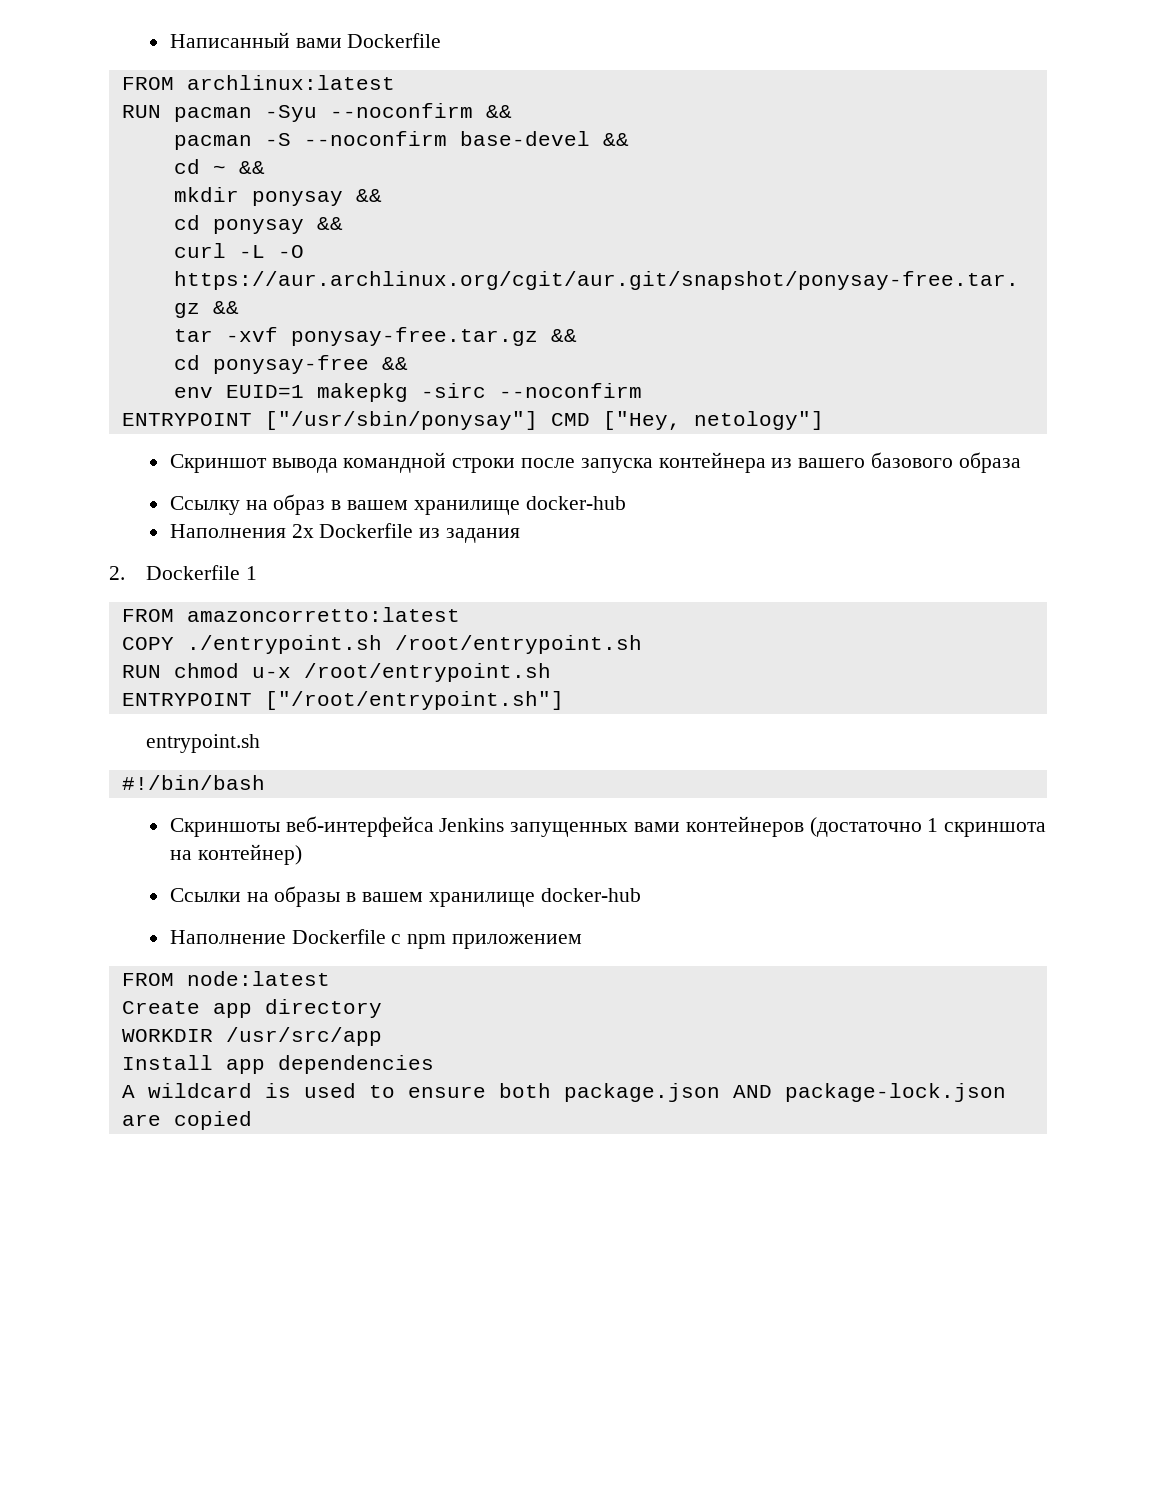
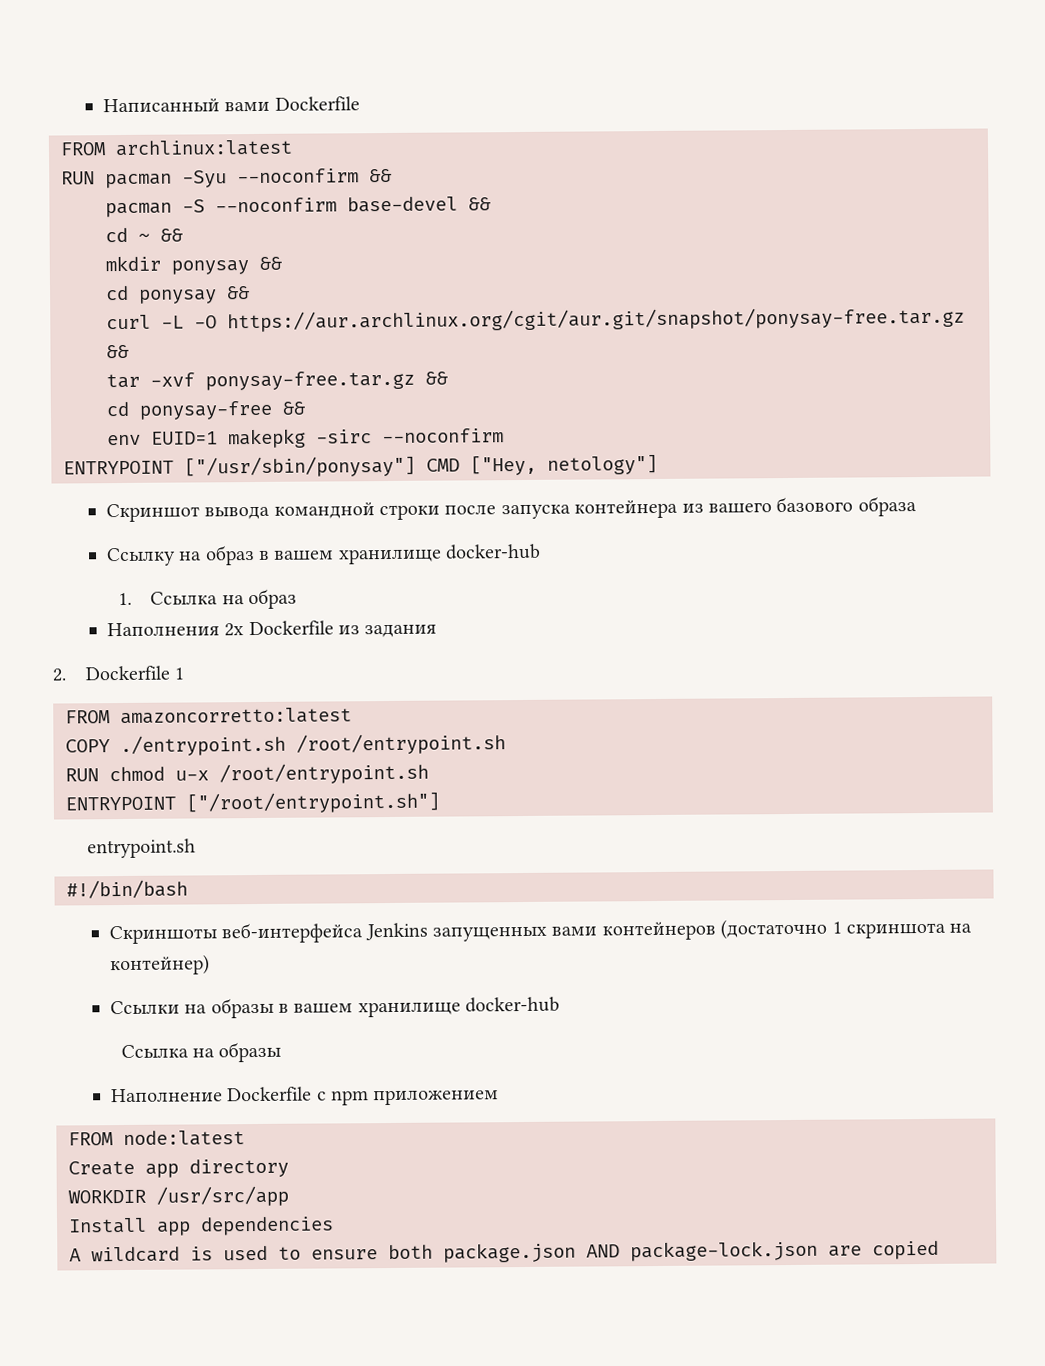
+ 1. Ссылка на образ
+ Ссылка на образы

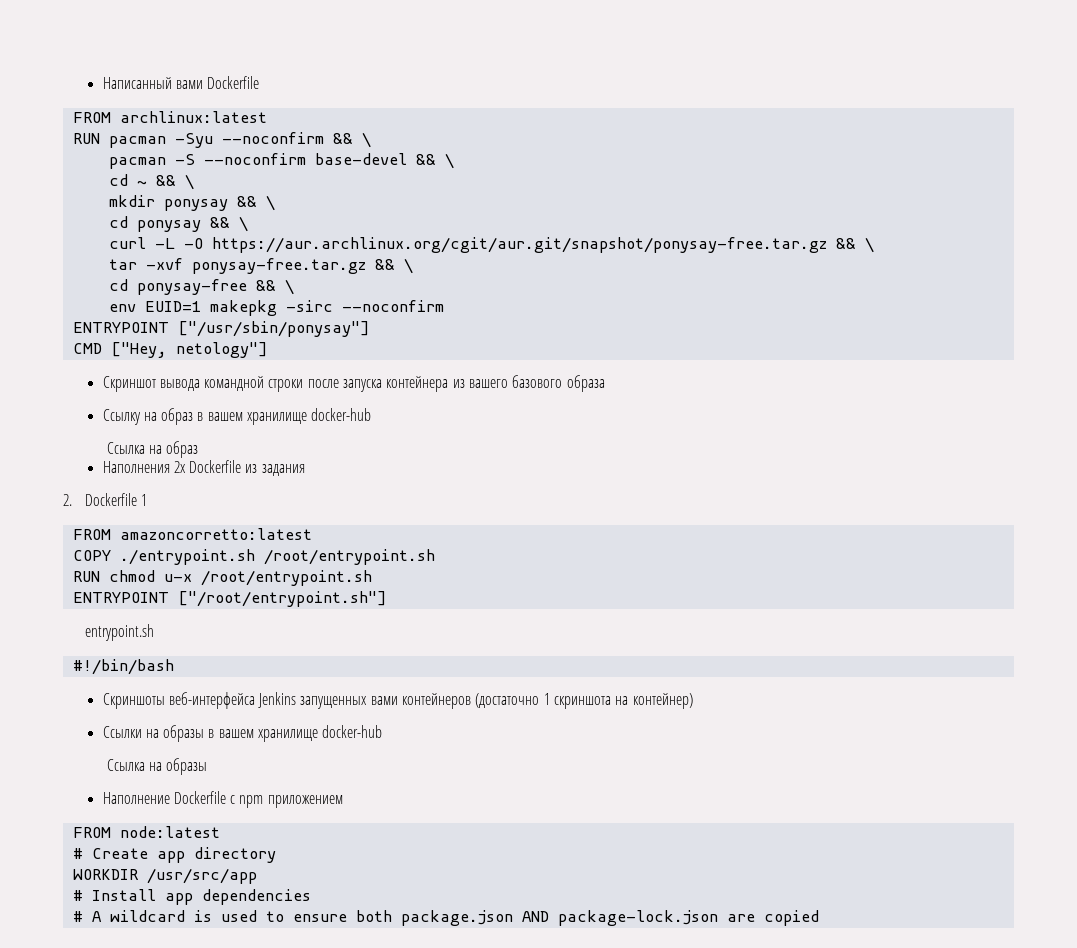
- RUN pacman -Syu --noconfirm &&
+ RUN pacman -Syu --noconfirm && \
- pacman -S --noconfirm base-devel &&
+ pacman -S --noconfirm base-devel && \
- cd ~ &&
+ cd ~ && \
- mkdir ponysay &&
+ mkdir ponysay && \
- cd ponysay &&
+ cd ponysay && \
- curl -L -O https://aur.archlinux.org/cgit/aur.git/snapshot/ponysay-free.tar.gz &&
+ curl -L -O https://aur.archlinux.org/cgit/aur.git/snapshot/ponysay-free.tar.gz && \
- tar -xvf ponysay-free.tar.gz &&
+ tar -xvf ponysay-free.tar.gz && \
- cd ponysay-free &&
+ cd ponysay-free && \
- ENTRYPOINT ["/usr/sbin/ponysay"] CMD ["Hey, netology"]
+ ENTRYPOINT ["/usr/sbin/ponysay"]
+ CMD ["Hey, netology"]
- 1. Ссылка на образ
+ Ссылка на образ
- Create app directory
+ # Create app directory
- Install app dependencies
+ # Install app dependencies
- A wildcard is used to ensure both package.json AND package-lock.json are copied
+ # A wildcard is used to ensure both package.json AND package-lock.json are copied

